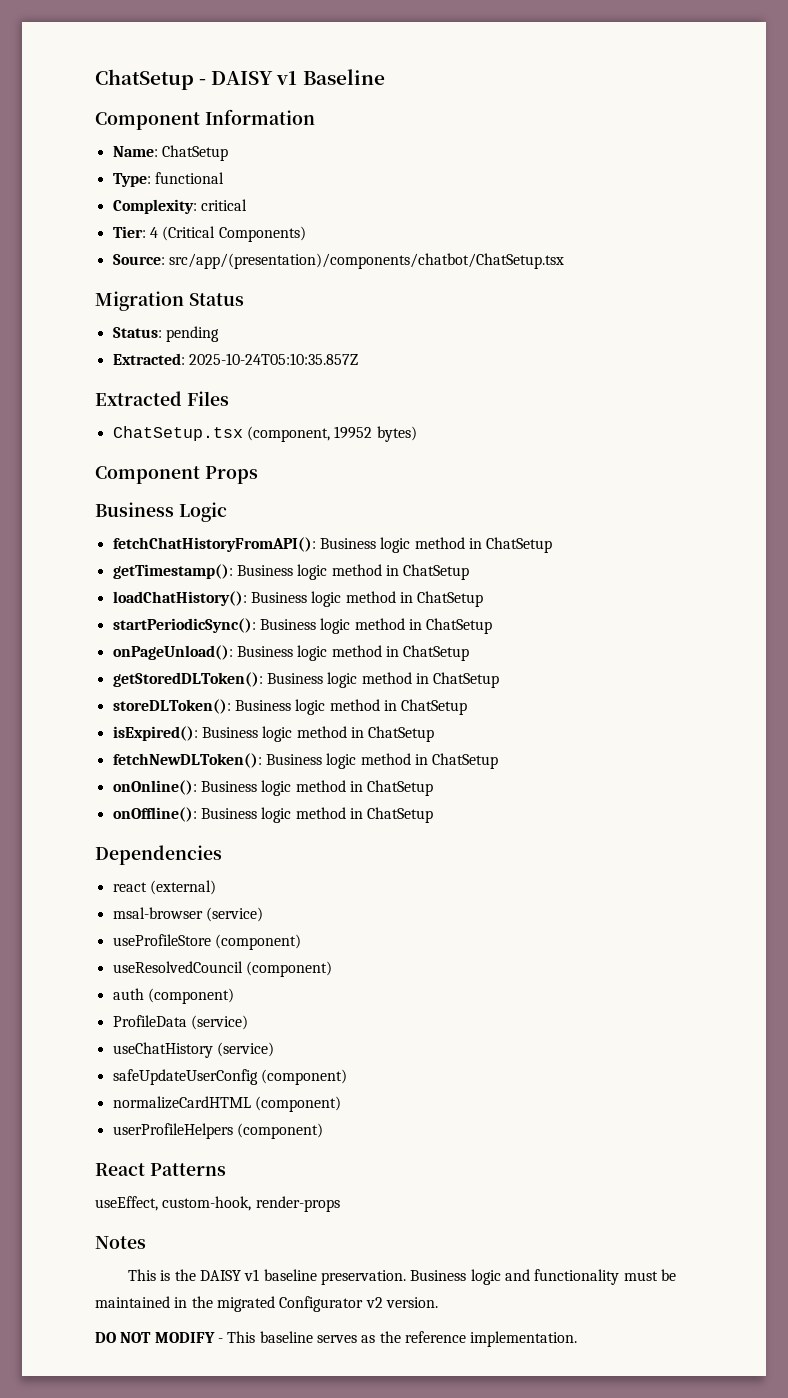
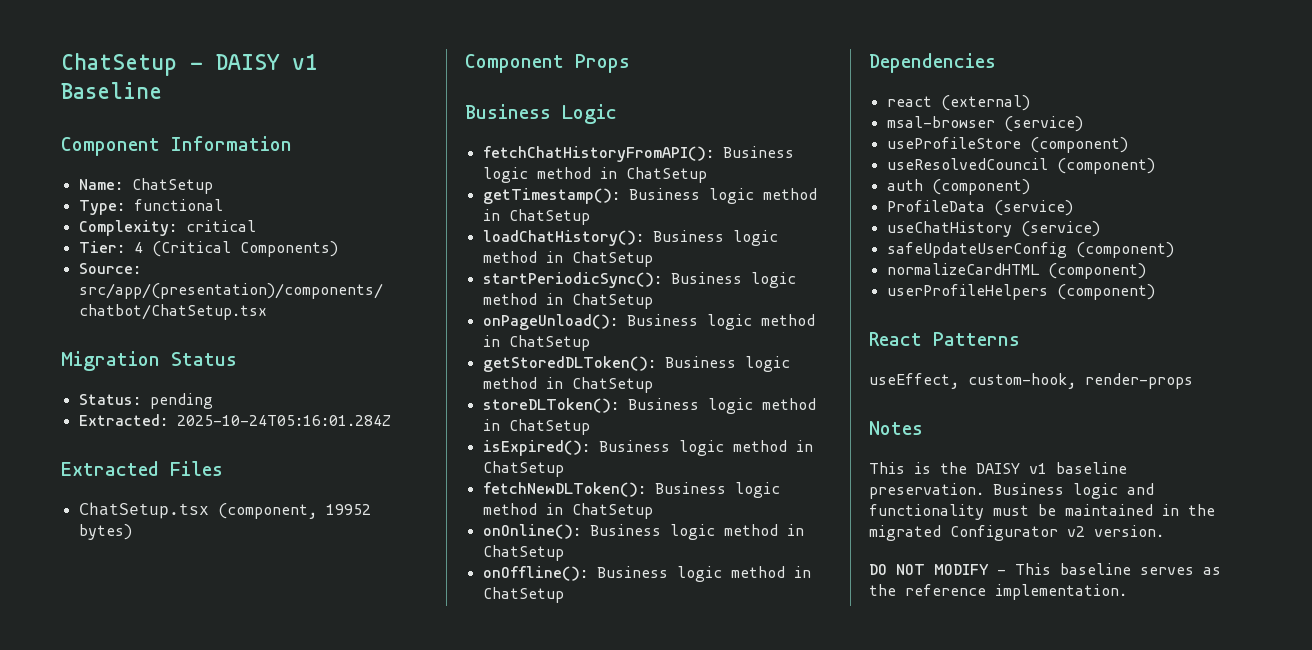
- Extracted: 2025-10-24T05:10:35.857Z
+ Extracted: 2025-10-24T05:16:01.284Z

